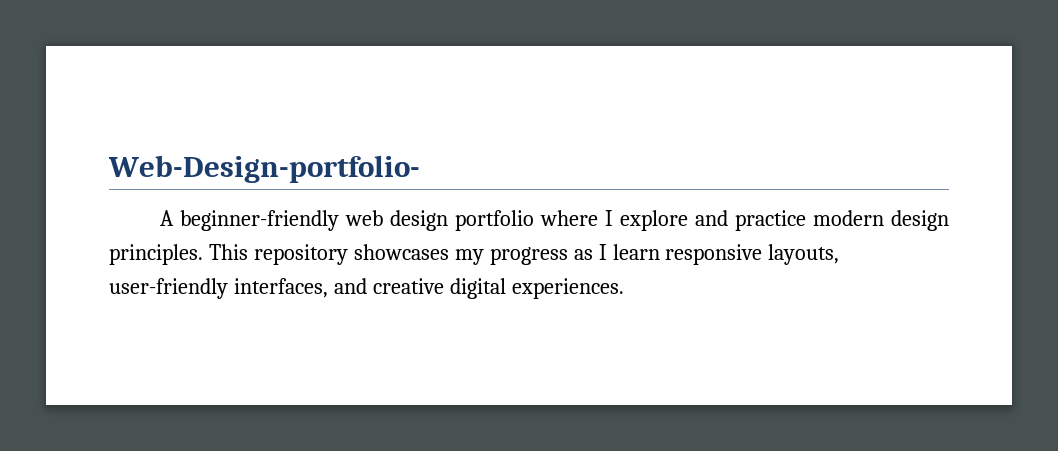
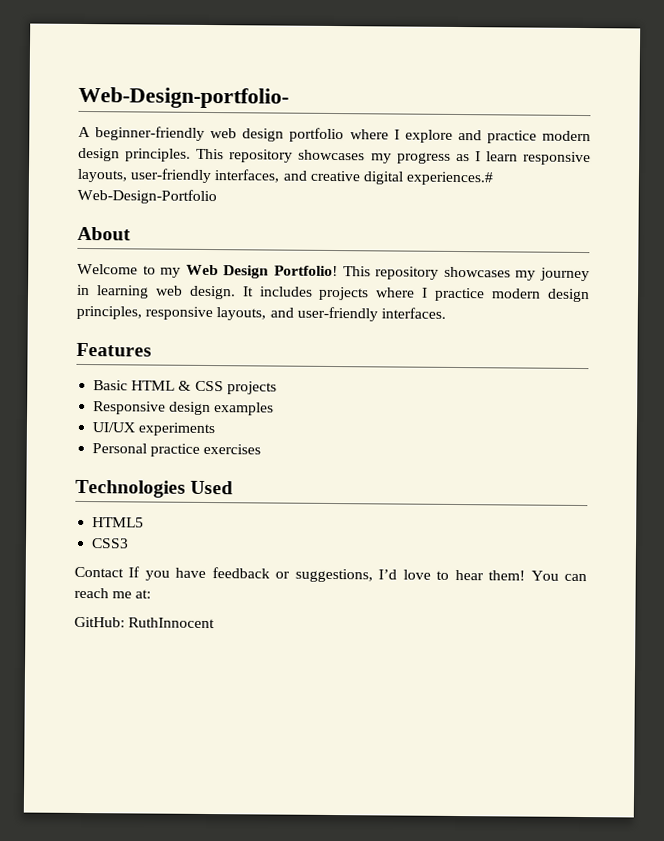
- This repository showcases my progress as I learn responsive layouts, user-friendly interfaces, and creative digital experiences.
+ This repository showcases my progress as I learn responsive layouts, user-friendly interfaces, and creative digital experiences.# Web-Design-Portfolio
+ About
+ Welcome to my Web Design Portfolio! This repository showcases my journey in learning web design. It includes projects where I practice modern design principles, responsive layouts, and user-friendly interfaces.
+ Features
+ Basic HTML & CSS projects
+ Responsive design examples
+ UI/UX experiments
+ Personal practice exercises
+ Technologies Used
+ HTML5
+ CSS3
+ Contact If you have feedback or suggestions, I’d love to hear them! You can reach me at:
+ GitHub: RuthInnocent

